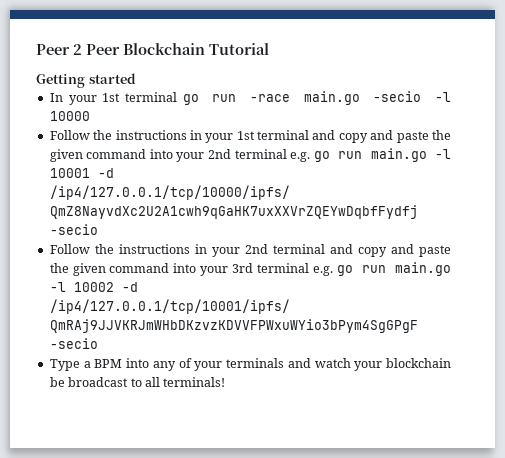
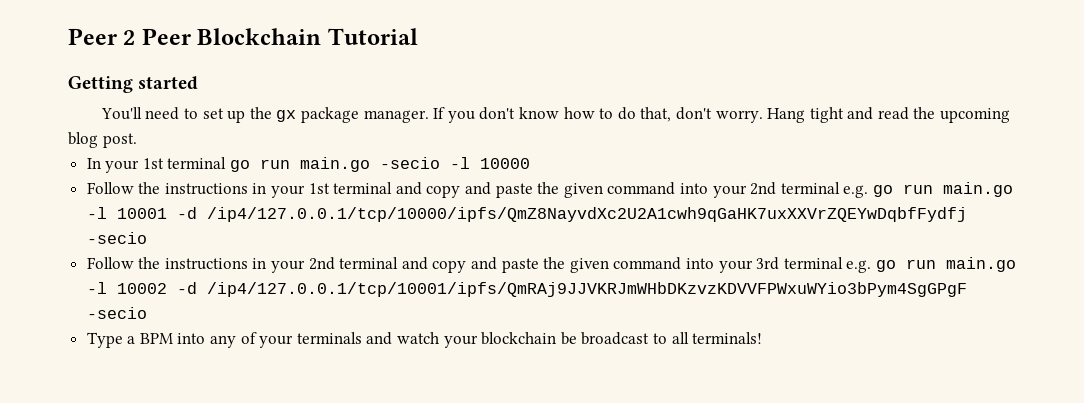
+ You'll need to set up the gx package manager. If you don't know how to do that, don't worry. Hang tight and read the upcoming blog post.
- In your 1st terminal go run -race main.go -secio -l 10000
+ In your 1st terminal go run main.go -secio -l 10000

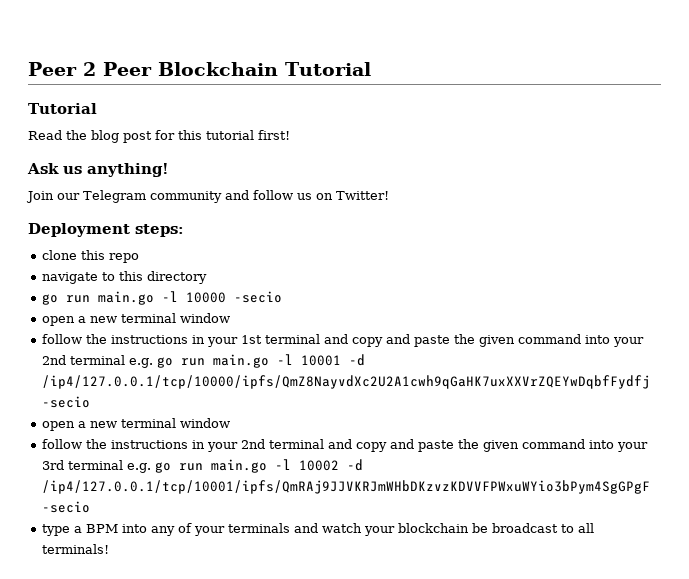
  Peer 2 Peer Blockchain Tutorial
- Getting started
- You'll need to set up the gx package manager. If you don't know how to do that, don't worry. Hang tight and read the upcoming blog post.
- In your 1st terminal go run main.go -secio -l 10000
- Follow the instructions in your 1st terminal and copy and paste the given command into your 2nd terminal e.g. go run main.go -l 10001 -d /ip4/127.0.0.1/tcp/10000/ipfs/QmZ8NayvdXc2U2A1cwh9qGaHK7uxXXVrZQEYwDqbfFydfj -secio
- Follow the instructions in your 2nd terminal and copy and paste the given command into your 3rd terminal e.g. go run main.go -l 10002 -d /ip4/127.0.0.1/tcp/10001/ipfs/QmRAj9JJVKRJmWHbDKzvzKDVVFPWxuWYio3bPym4SgGPgF -secio
+ Tutorial
+ Read the blog post for this tutorial first!
+ Ask us anything!
+ Join our Telegram community and follow us on Twitter!
+ Deployment steps:
+ clone this repo
+ navigate to this directory
+ go run main.go -l 10000 -secio
+ open a new terminal window
+ follow the instructions in your 1st terminal and copy and paste the given command into your 2nd terminal e.g. go run main.go -l 10001 -d /ip4/127.0.0.1/tcp/10000/ipfs/QmZ8NayvdXc2U2A1cwh9qGaHK7uxXXVrZQEYwDqbfFydfj -secio
+ open a new terminal window
+ follow the instructions in your 2nd terminal and copy and paste the given command into your 3rd terminal e.g. go run main.go -l 10002 -d /ip4/127.0.0.1/tcp/10001/ipfs/QmRAj9JJVKRJmWHbDKzvzKDVVFPWxuWYio3bPym4SgGPgF -secio
- Type a BPM into any of your terminals and watch your blockchain be broadcast to all terminals!
+ type a BPM into any of your terminals and watch your blockchain be broadcast to all terminals!

